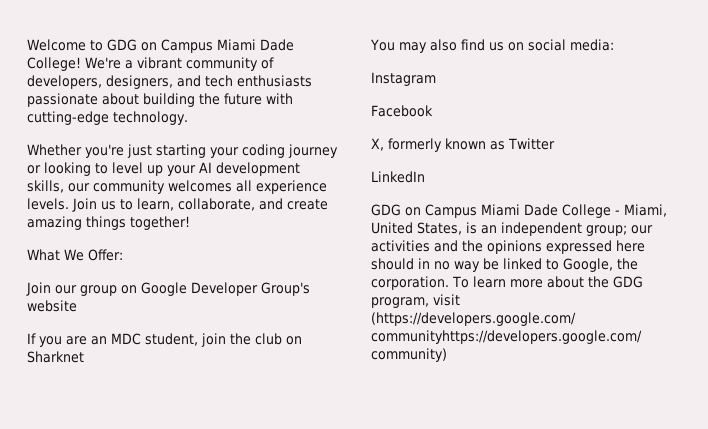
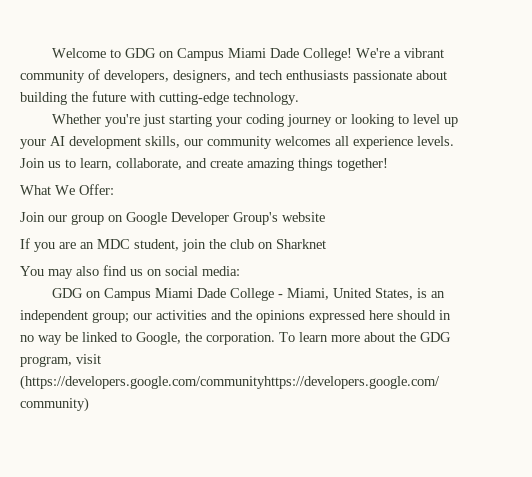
- Instagram
- Facebook
- X, formerly known as Twitter
- LinkedIn

